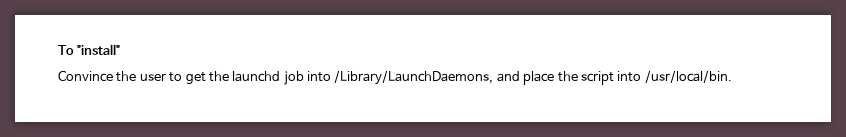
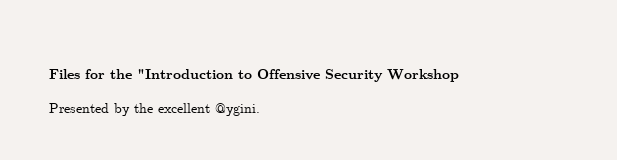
- To "install"
- Convince the user to get the launchd job into /Library/LaunchDaemons, and place the script into /usr/local/bin.
+ Files for the "Introduction to Offensive Security Workshop
+ Presented by the excellent @ygini.

